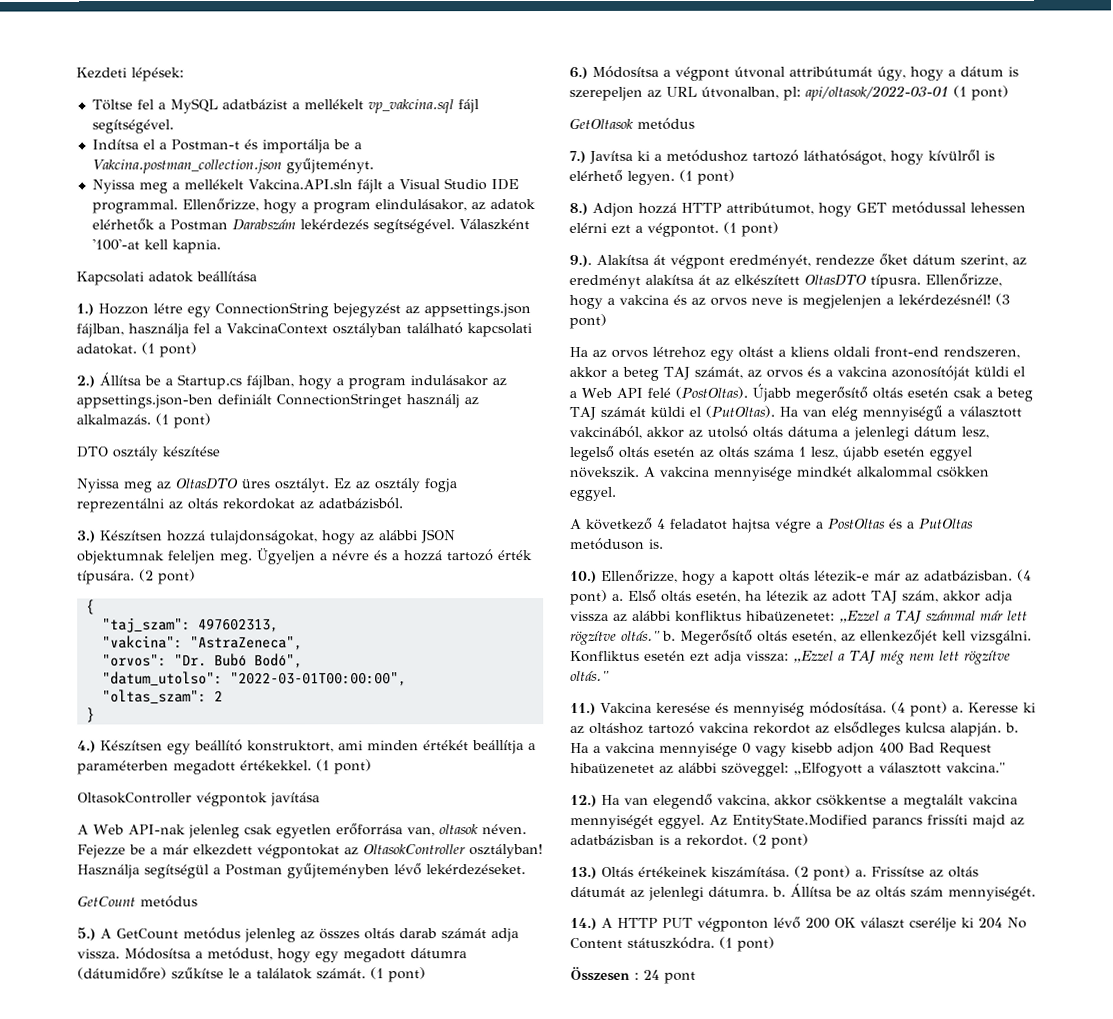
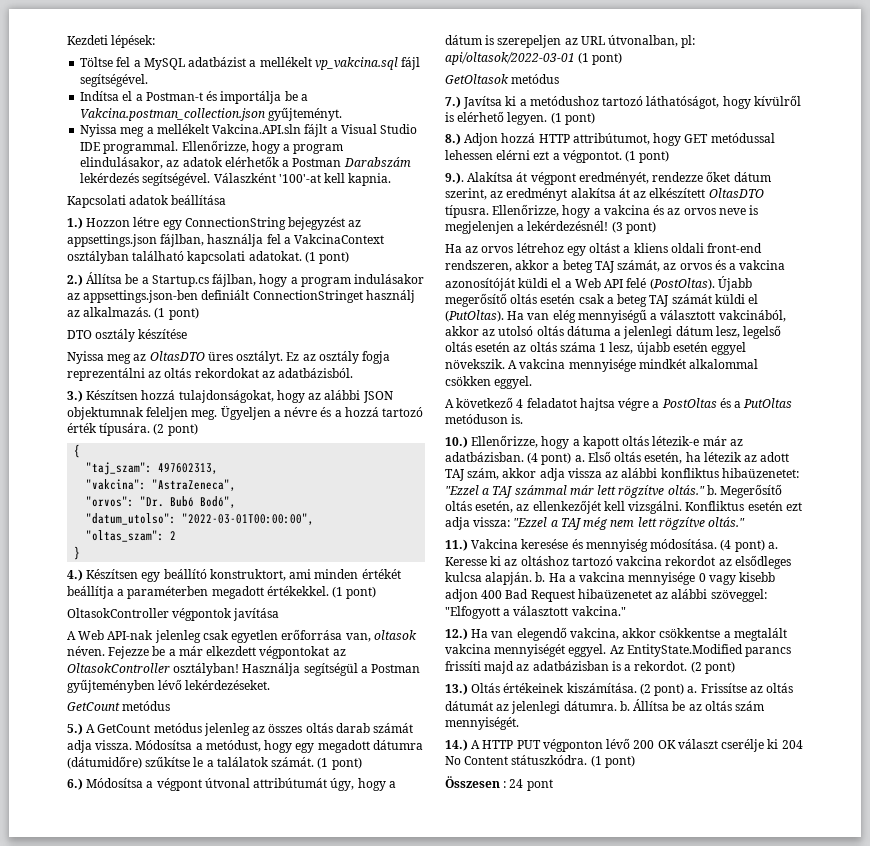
- Első oltás esetén, ha létezik az adott TAJ szám, akkor adja vissza az alábbi konfliktus hibaüzenetet: „Ezzel a TAJ számmal már lett rögzítve oltás." b.
+ Első oltás esetén, ha létezik az adott TAJ szám, akkor adja vissza az alábbi konfliktus hibaüzenetet: "Ezzel a TAJ számmal már lett rögzítve oltás." b.
- Konfliktus esetén ezt adja vissza: „Ezzel a TAJ még nem lett rögzítve oltás."
+ Konfliktus esetén ezt adja vissza: "Ezzel a TAJ még nem lett rögzítve oltás."
- Ha a vakcina mennyisége 0 vagy kisebb adjon 400 Bad Request hibaüzenetet az alábbi szöveggel: „Elfogyott a választott vakcina."
+ Ha a vakcina mennyisége 0 vagy kisebb adjon 400 Bad Request hibaüzenetet az alábbi szöveggel: "Elfogyott a választott vakcina."

